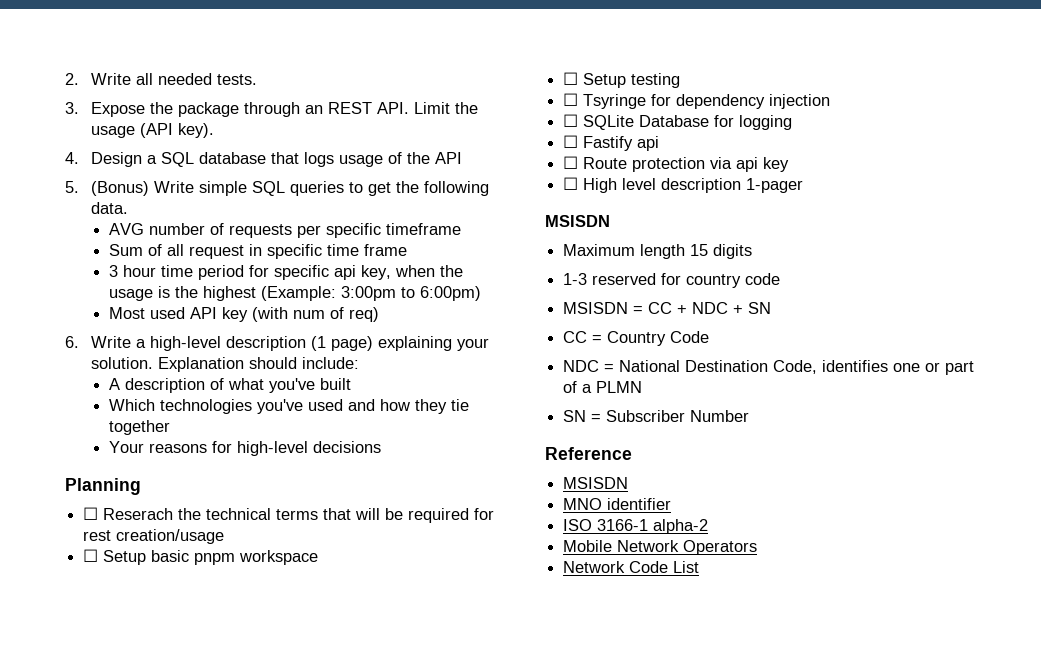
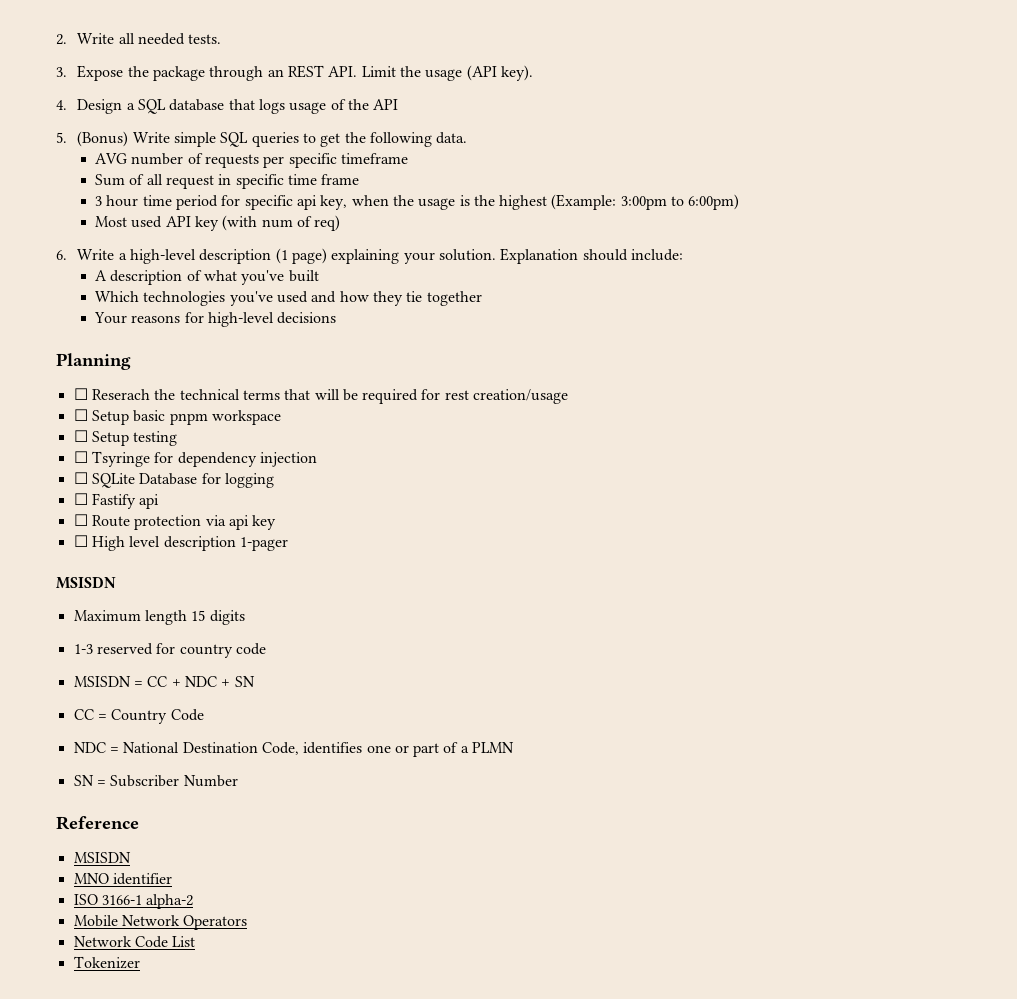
+ Tokenizer

